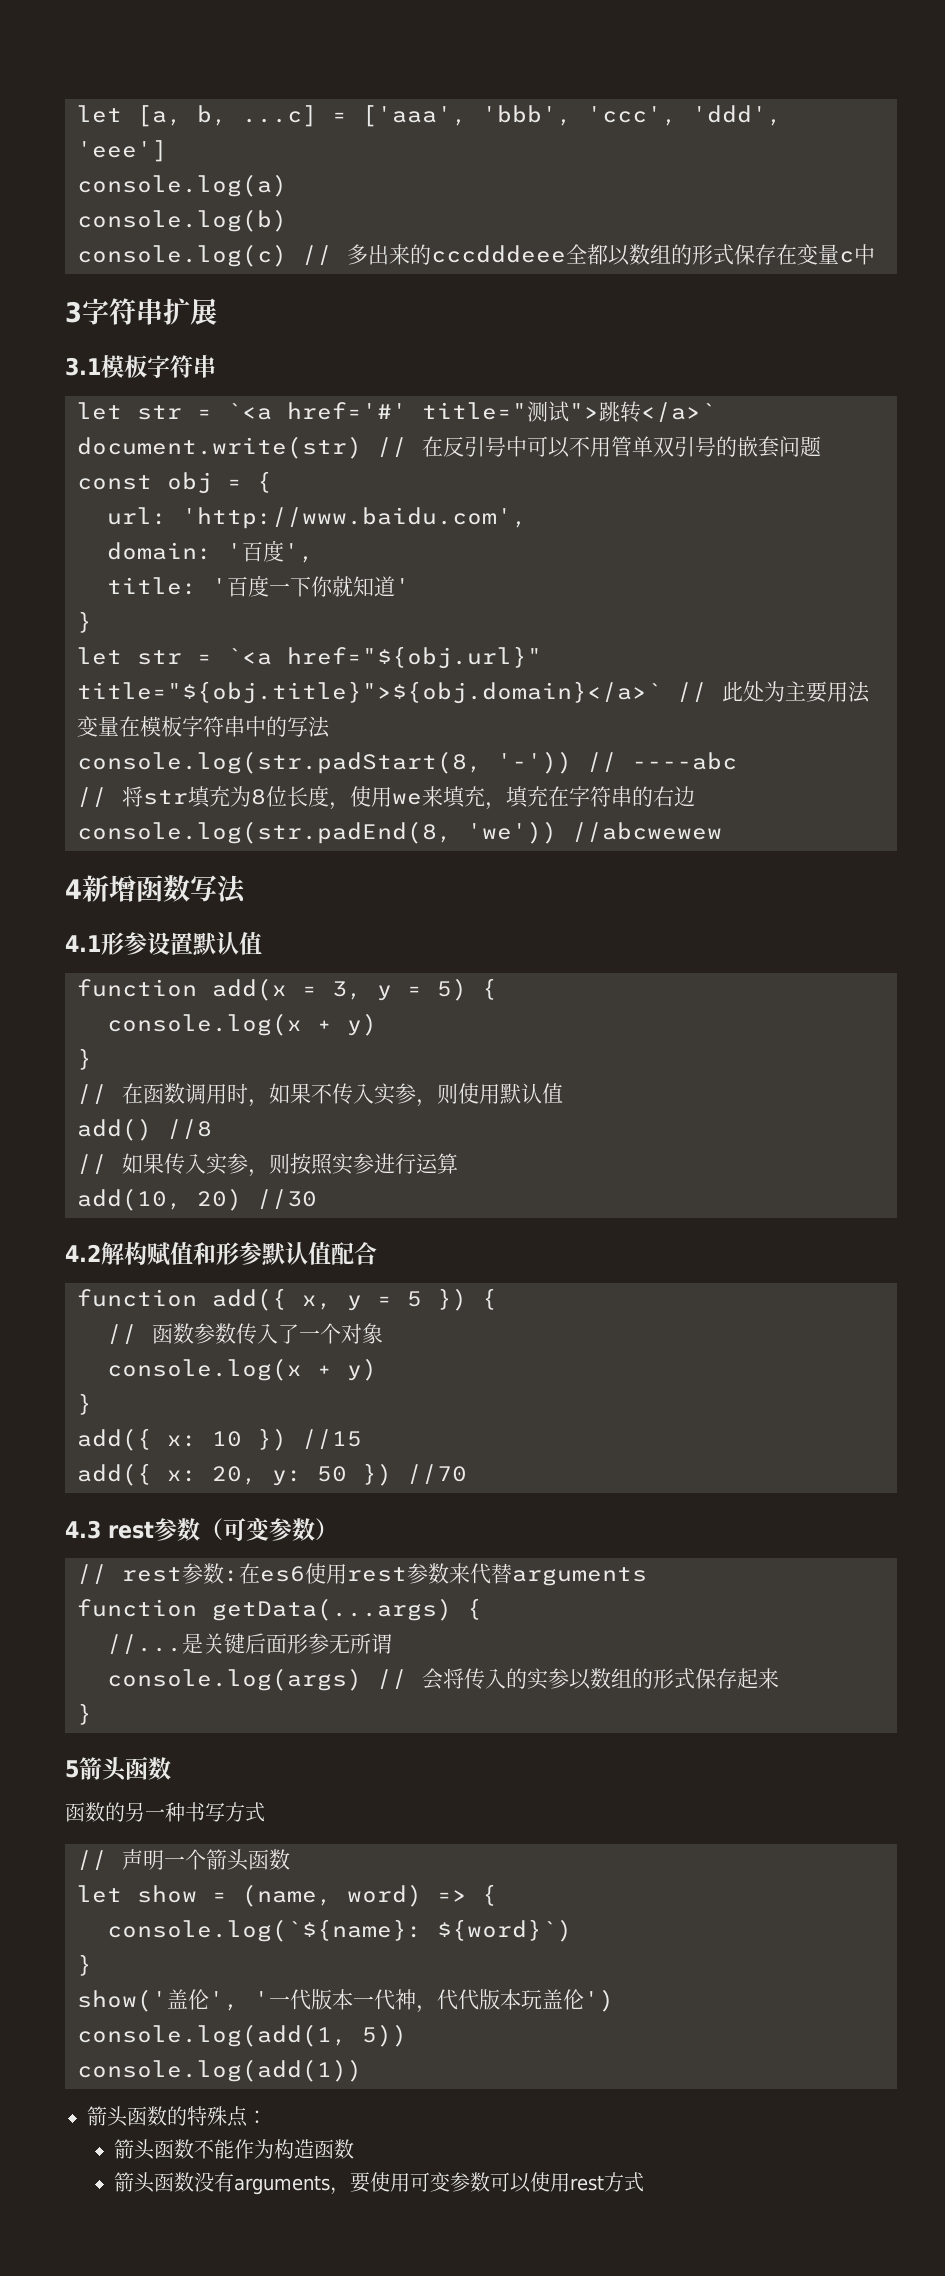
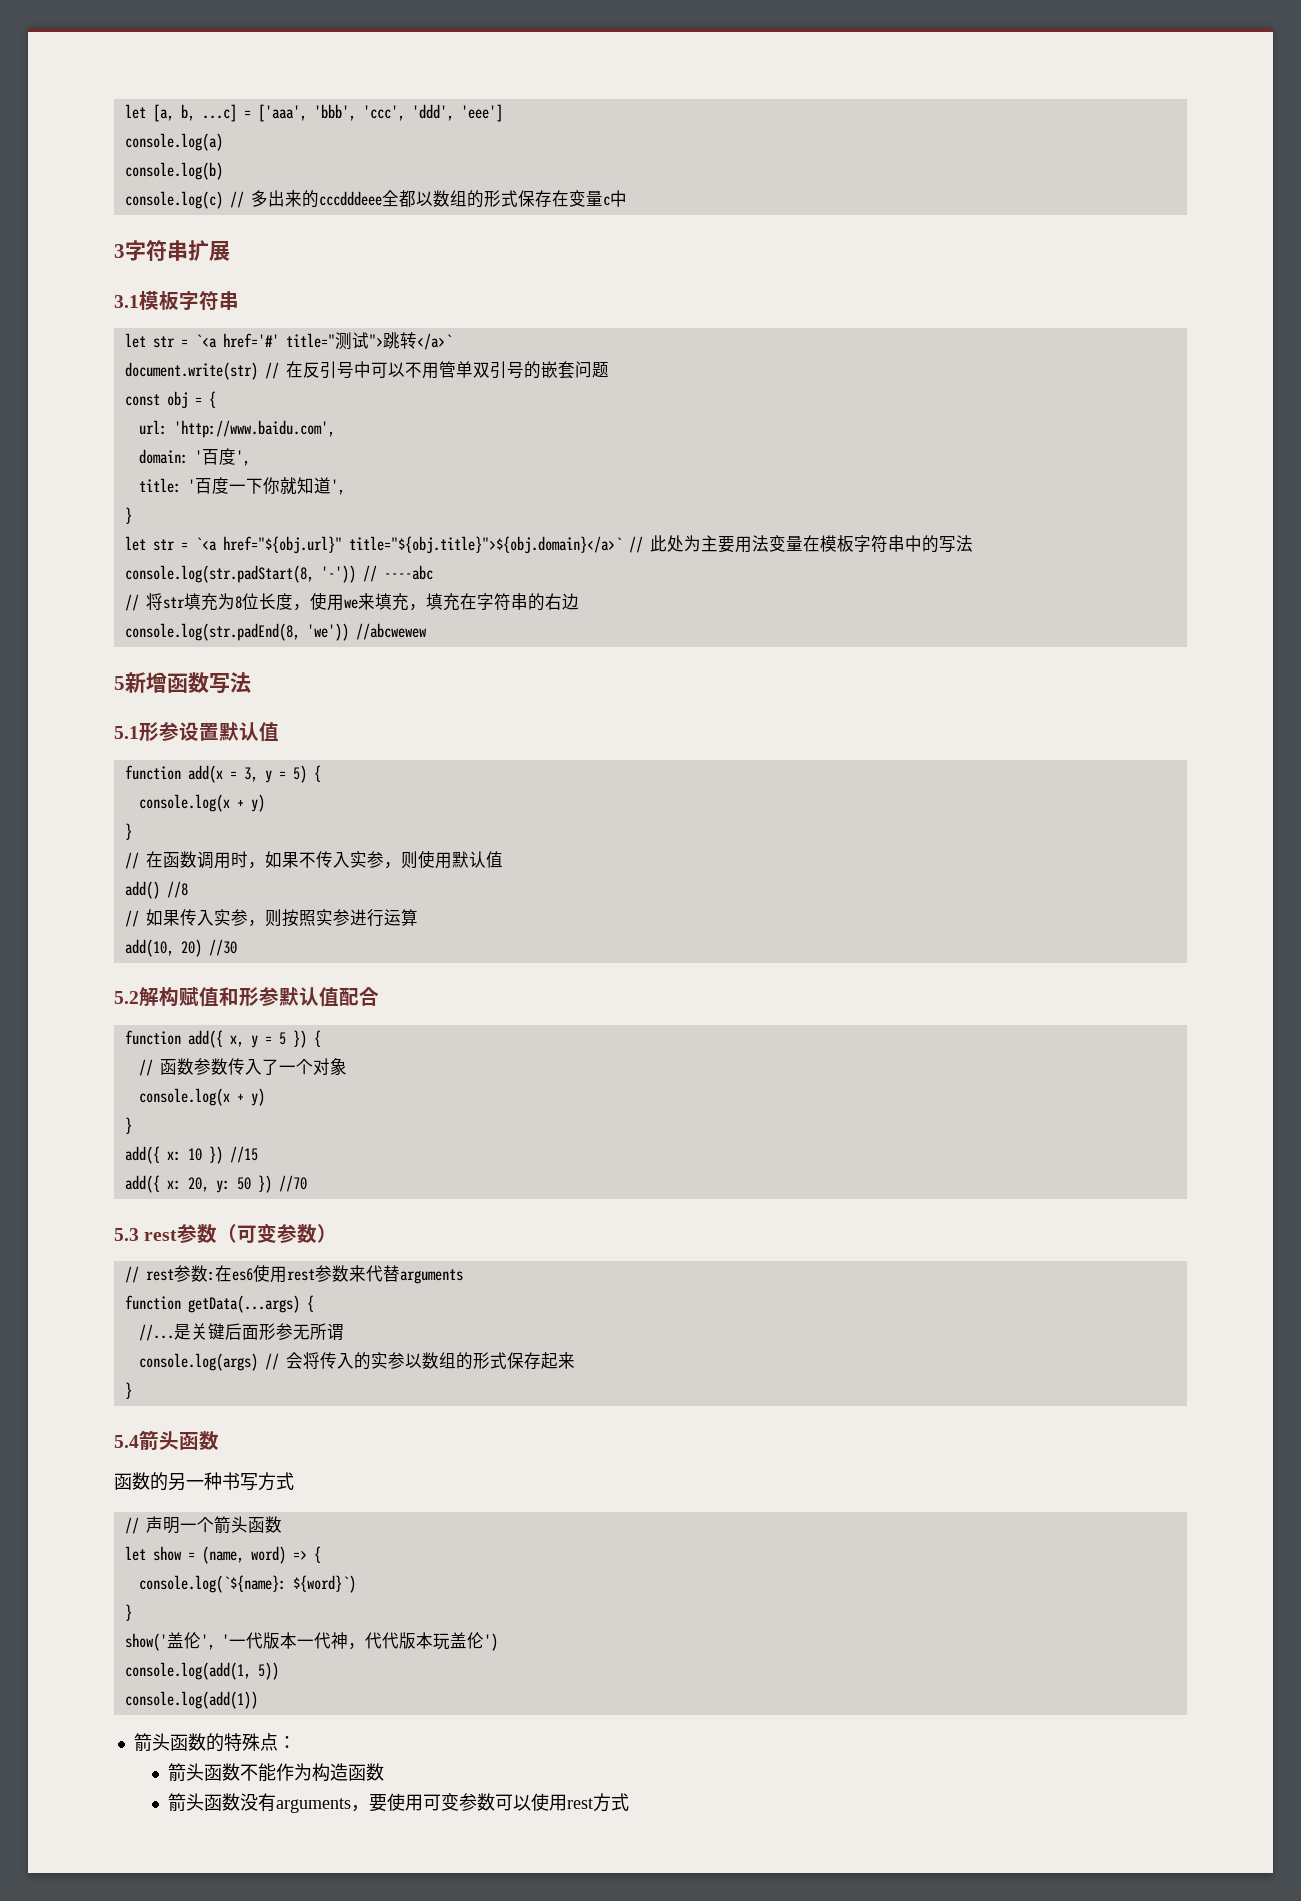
- title: '百度一下你就知道'
+ title: '百度一下你就知道',
- 4新增函数写法
+ 5新增函数写法
- 4.1形参设置默认值
+ 5.1形参设置默认值
- 4.2解构赋值和形参默认值配合
+ 5.2解构赋值和形参默认值配合
- 4.3 rest参数（可变参数）
+ 5.3 rest参数（可变参数）
- 5箭头函数
+ 5.4箭头函数

